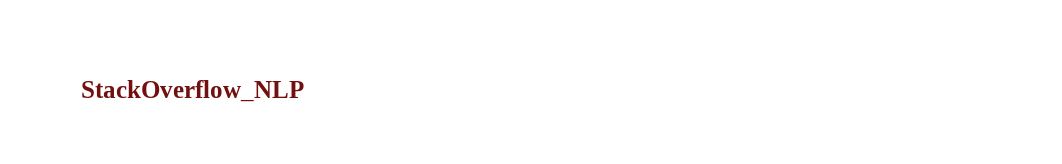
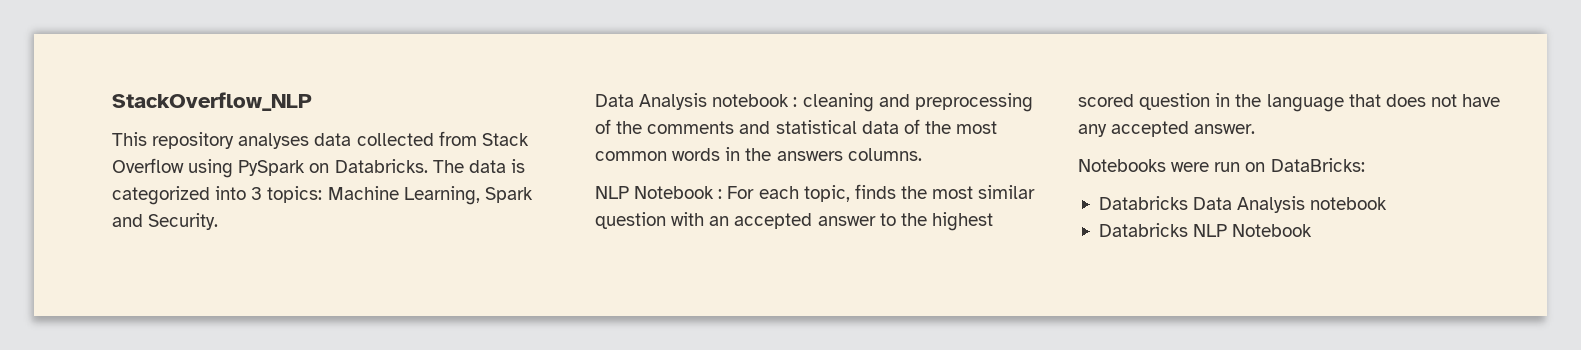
+ This repository analyses data collected from Stack Overflow using PySpark on Databricks. The data is categorized into 3 topics: Machine Learning, Spark and Security.
+ Data Analysis notebook : cleaning and preprocessing of the comments and statistical data of the most common words in the answers columns.
+ NLP Notebook : For each topic, finds the most similar question with an accepted answer to the highest scored question in the language that does not have any accepted answer.
+ Notebooks were run on DataBricks:
+ Databricks Data Analysis notebook
+ Databricks NLP Notebook

